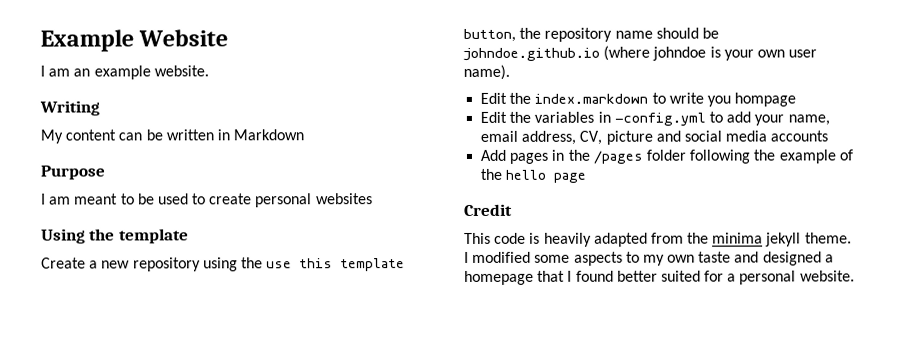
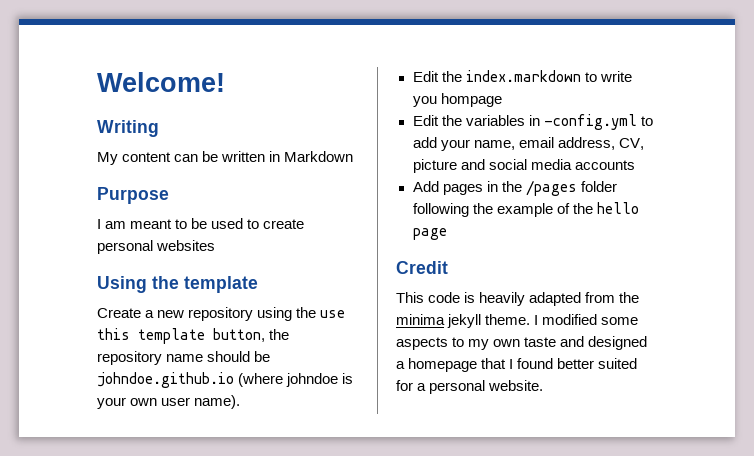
- Example Website
- I am an example website.
+ Welcome!

